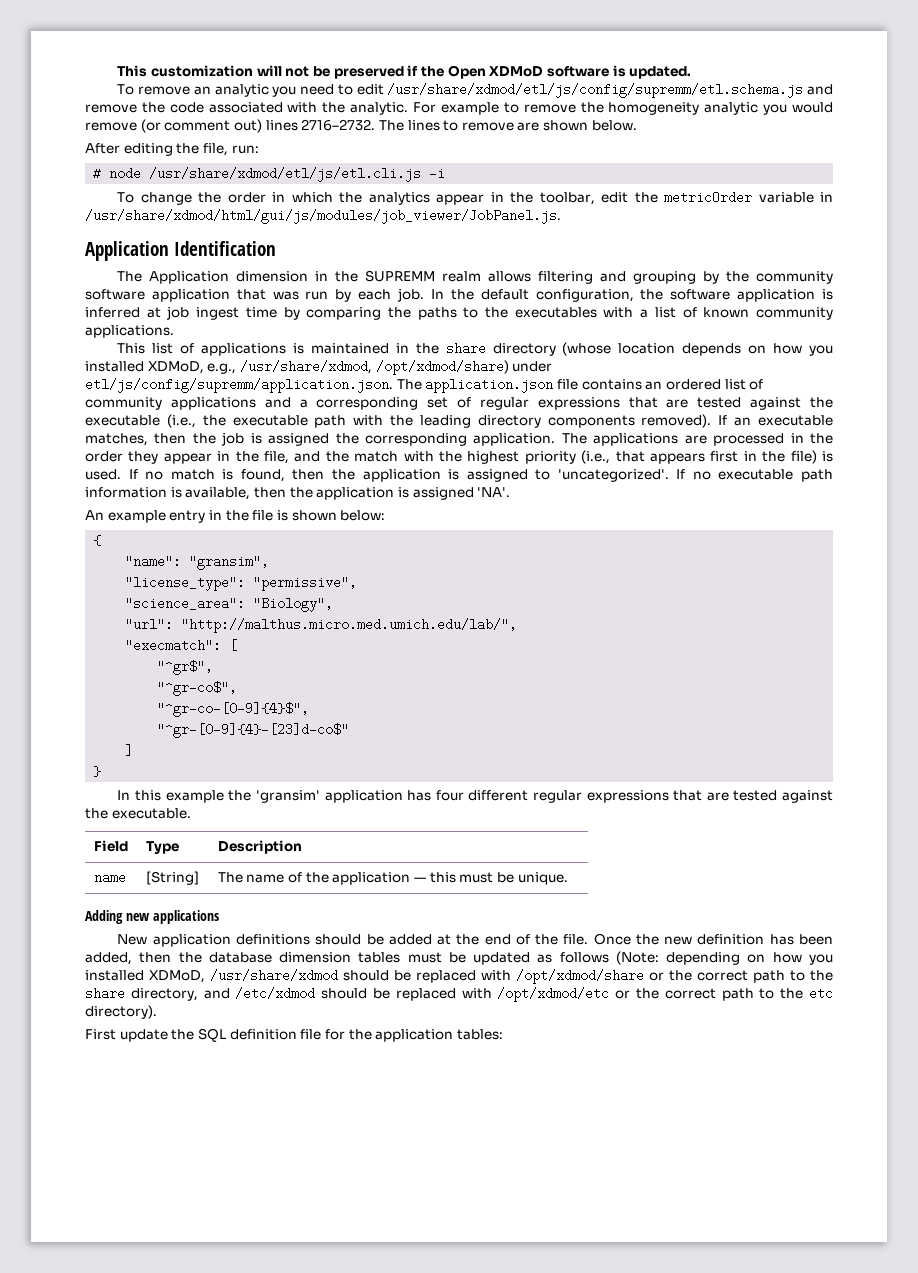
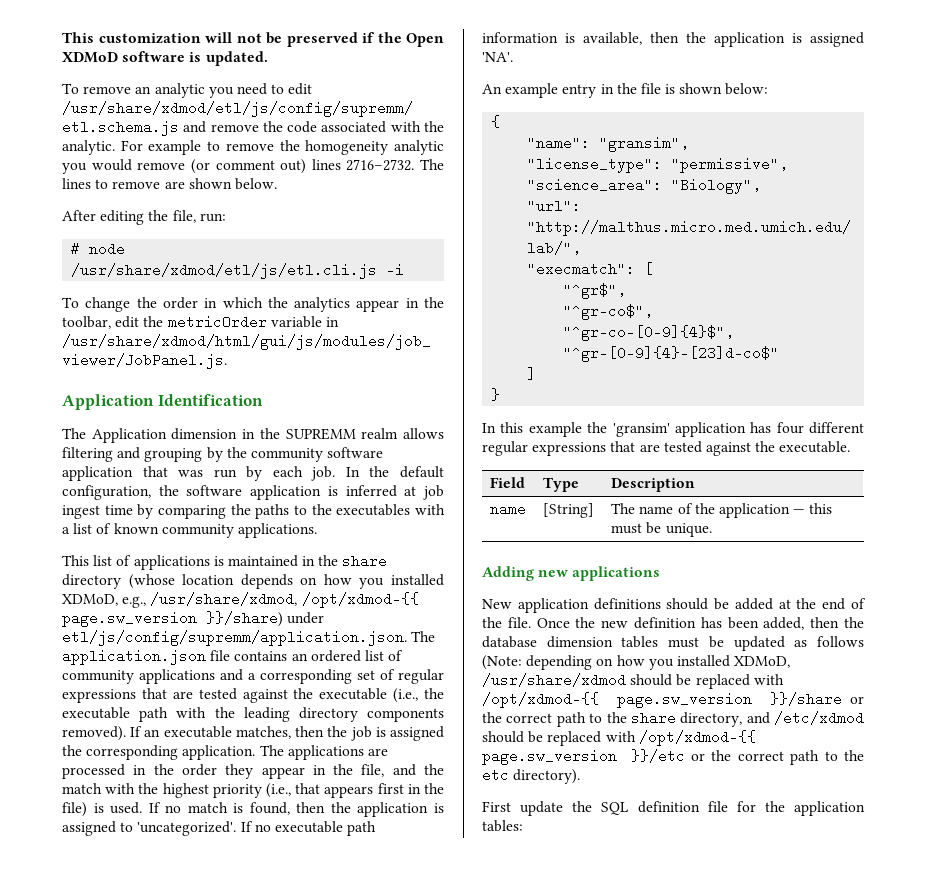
- This list of applications is maintained in the share directory (whose location depends on how you installed XDMoD, e.g., /usr/share/xdmod, /opt/xdmod/share) under etl/js/config/supremm/application.json. The application.json file contains an ordered list of community applications and a corresponding set of regular expressions that are tested against the executable (i.e., the executable path with the leading directory components removed).
+ This list of applications is maintained in the share directory (whose location depends on how you installed XDMoD, e.g., /usr/share/xdmod, /opt/xdmod-{{ page.sw_version }}/share) under etl/js/config/supremm/application.json. The application.json file contains an ordered list of community applications and a corresponding set of regular expressions that are tested against the executable (i.e., the executable path with the leading directory components removed).
- Once the new definition has been added, then the database dimension tables must be updated as follows (Note: depending on how you installed XDMoD, /usr/share/xdmod should be replaced with /opt/xdmod/share or the correct path to the share directory, and /etc/xdmod should be replaced with /opt/xdmod/etc or the correct path to the etc directory).
+ Once the new definition has been added, then the database dimension tables must be updated as follows (Note: depending on how you installed XDMoD, /usr/share/xdmod should be replaced with /opt/xdmod-{{ page.sw_version }}/share or the correct path to the share directory, and /etc/xdmod should be replaced with /opt/xdmod-{{ page.sw_version }}/etc or the correct path to the etc directory).

